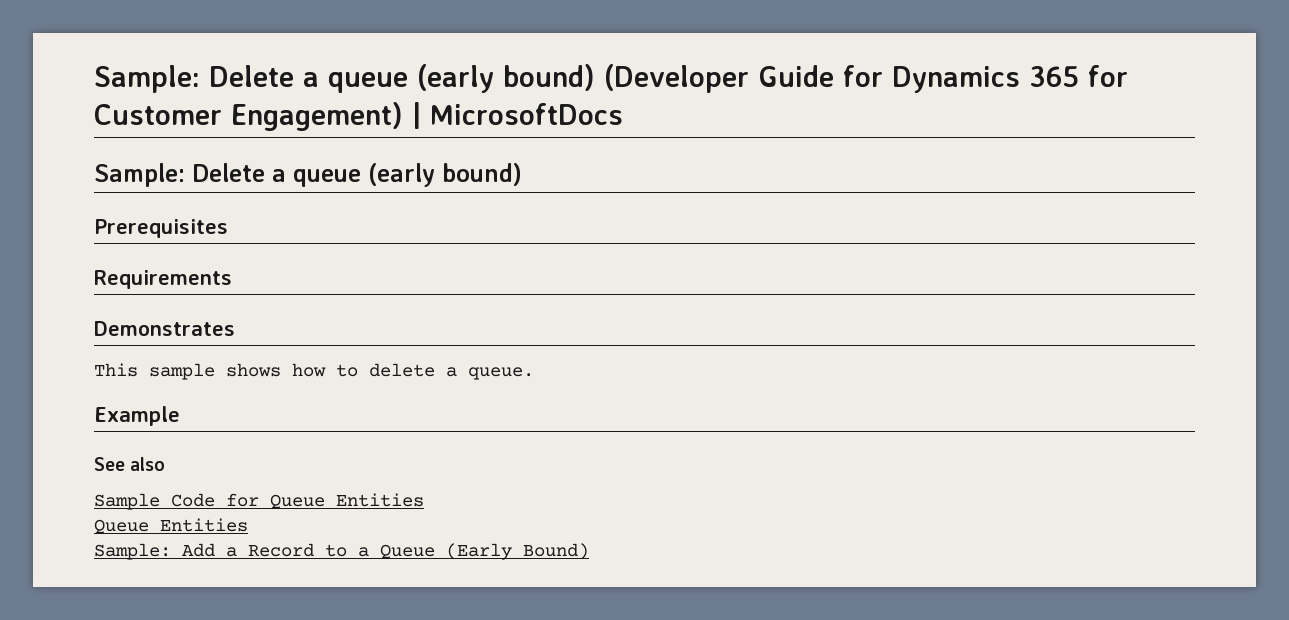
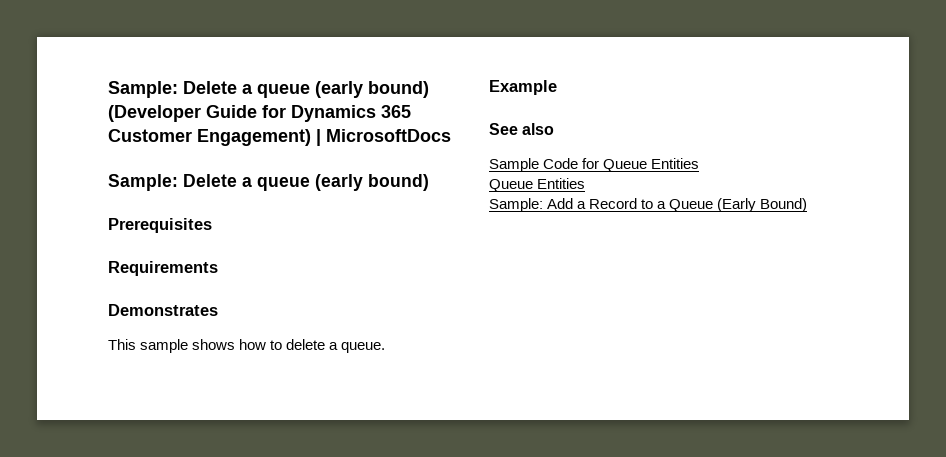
- Sample: Delete a queue (early bound) (Developer Guide for Dynamics 365 for Customer Engagement) | MicrosoftDocs
+ Sample: Delete a queue (early bound) (Developer Guide for Dynamics 365 Customer Engagement) | MicrosoftDocs

